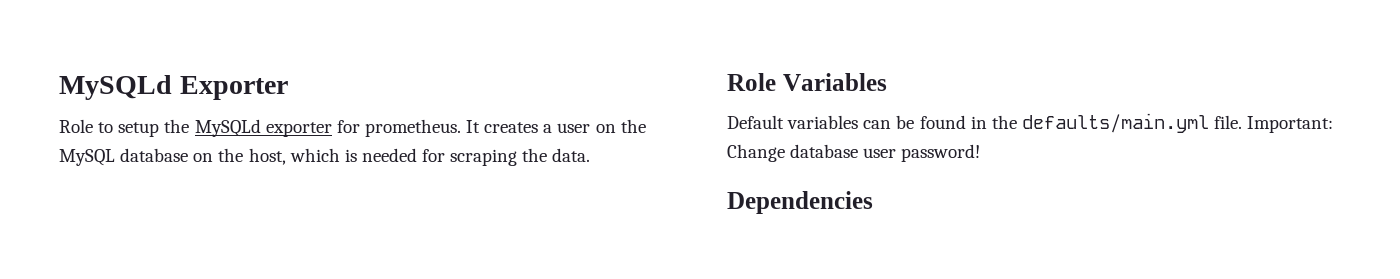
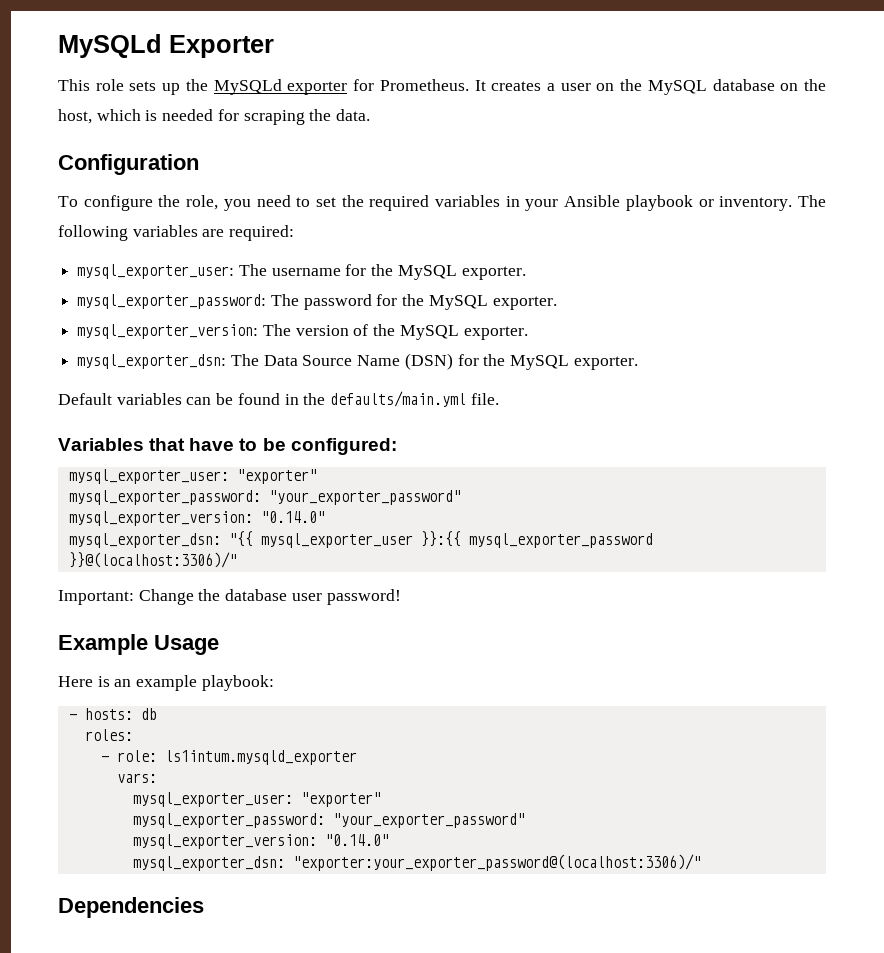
- Role to setup the MySQLd exporter for prometheus.
+ This role sets up the MySQLd exporter for Prometheus.
- Role Variables
+ Configuration
+ To configure the role, you need to set the required variables in your Ansible playbook or inventory. The following variables are required:
+ mysql_exporter_user: The username for the MySQL exporter.
+ mysql_exporter_password: The password for the MySQL exporter.
+ mysql_exporter_version: The version of the MySQL exporter.
+ mysql_exporter_dsn: The Data Source Name (DSN) for the MySQL exporter.
- Default variables can be found in the defaults/main.yml file. Important: Change database user password!
+ Default variables can be found in the defaults/main.yml file.
+ Variables that have to be configured:
+ mysql_exporter_user: "exporter"
+ mysql_exporter_password: "your_exporter_password"
+ mysql_exporter_version: "0.14.0"
+ mysql_exporter_dsn: "{{ mysql_exporter_user }}:{{ mysql_exporter_password }}@(localhost:3306)/"
+ Important: Change the database user password!
+ Example Usage
+ Here is an example playbook:
+ - hosts: db
+ roles:
+ - role: ls1intum.mysqld_exporter
+ vars:
+ mysql_exporter_user: "exporter"
+ mysql_exporter_password: "your_exporter_password"
+ mysql_exporter_version: "0.14.0"
+ mysql_exporter_dsn: "exporter:your_exporter_password@(localhost:3306)/"

